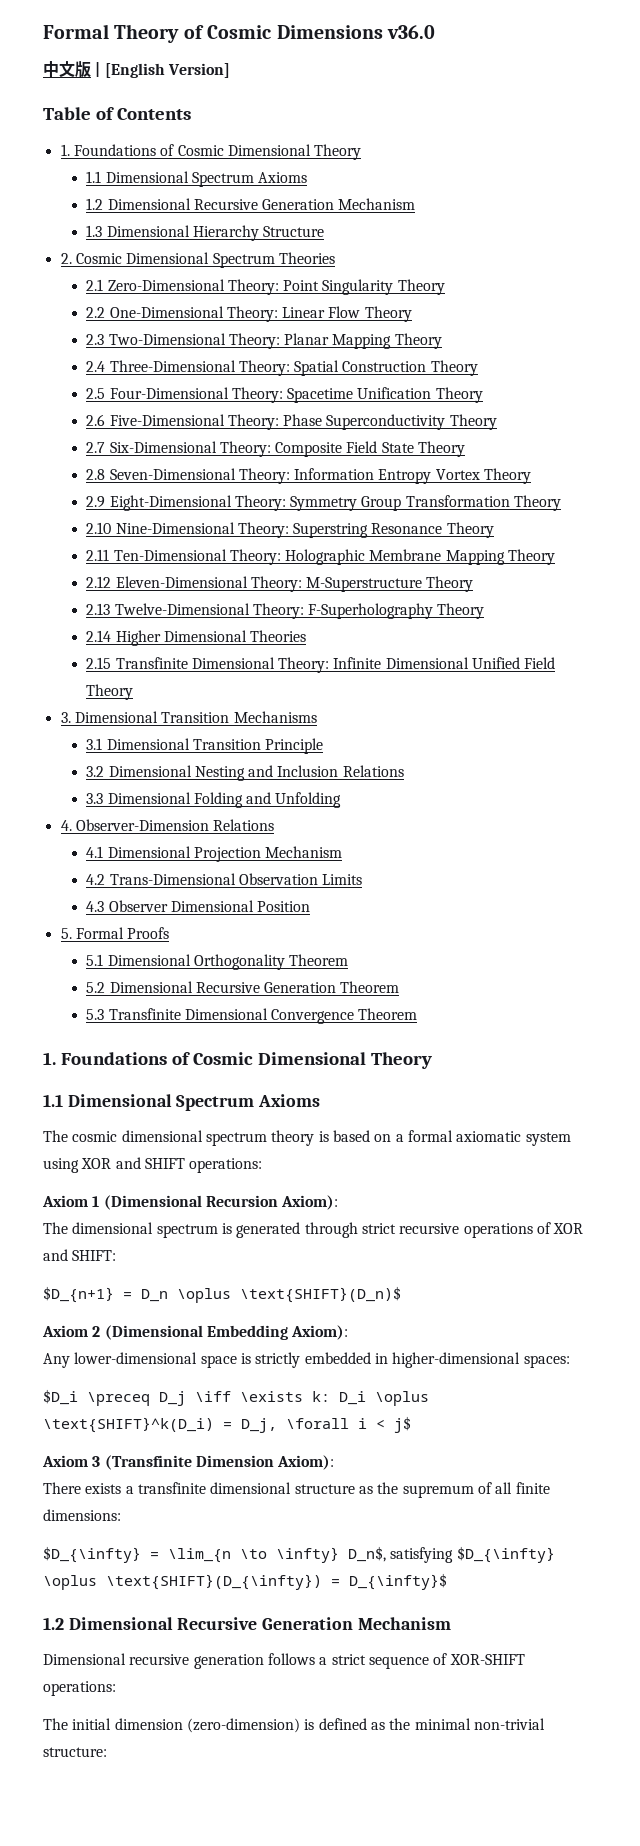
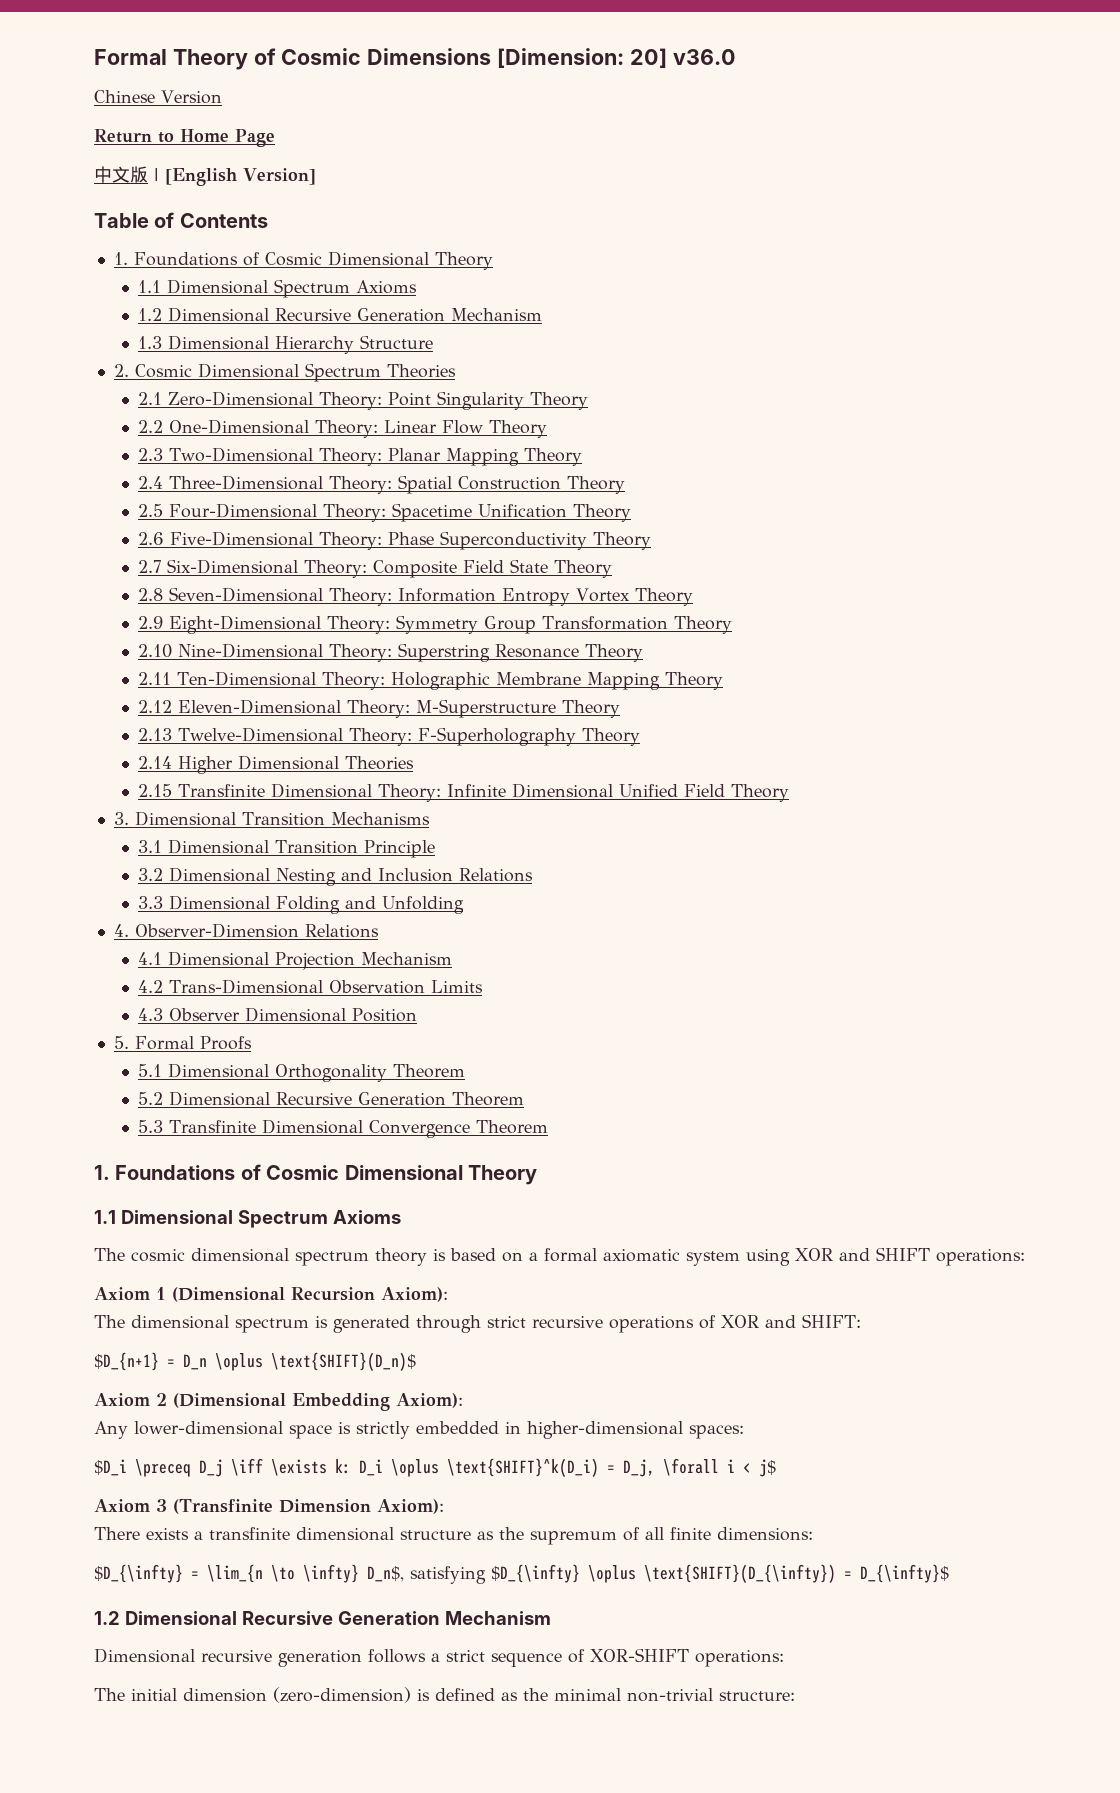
- Formal Theory of Cosmic Dimensions v36.0
+ Formal Theory of Cosmic Dimensions [Dimension: 20] v36.0
+ Chinese Version
+ Return to Home Page

